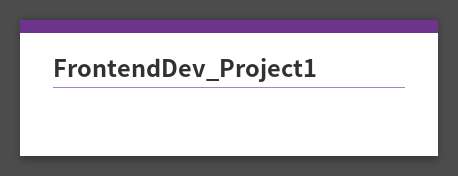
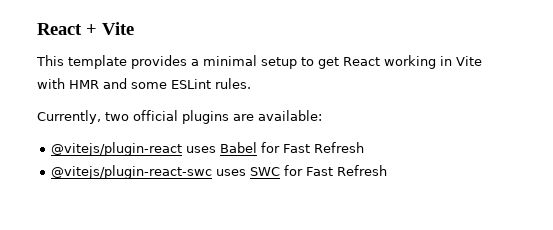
- FrontendDev_Project1
+ React + Vite
+ This template provides a minimal setup to get React working in Vite with HMR and some ESLint rules.
+ Currently, two official plugins are available:
+ @vitejs/plugin-react uses Babel for Fast Refresh
+ @vitejs/plugin-react-swc uses SWC for Fast Refresh

